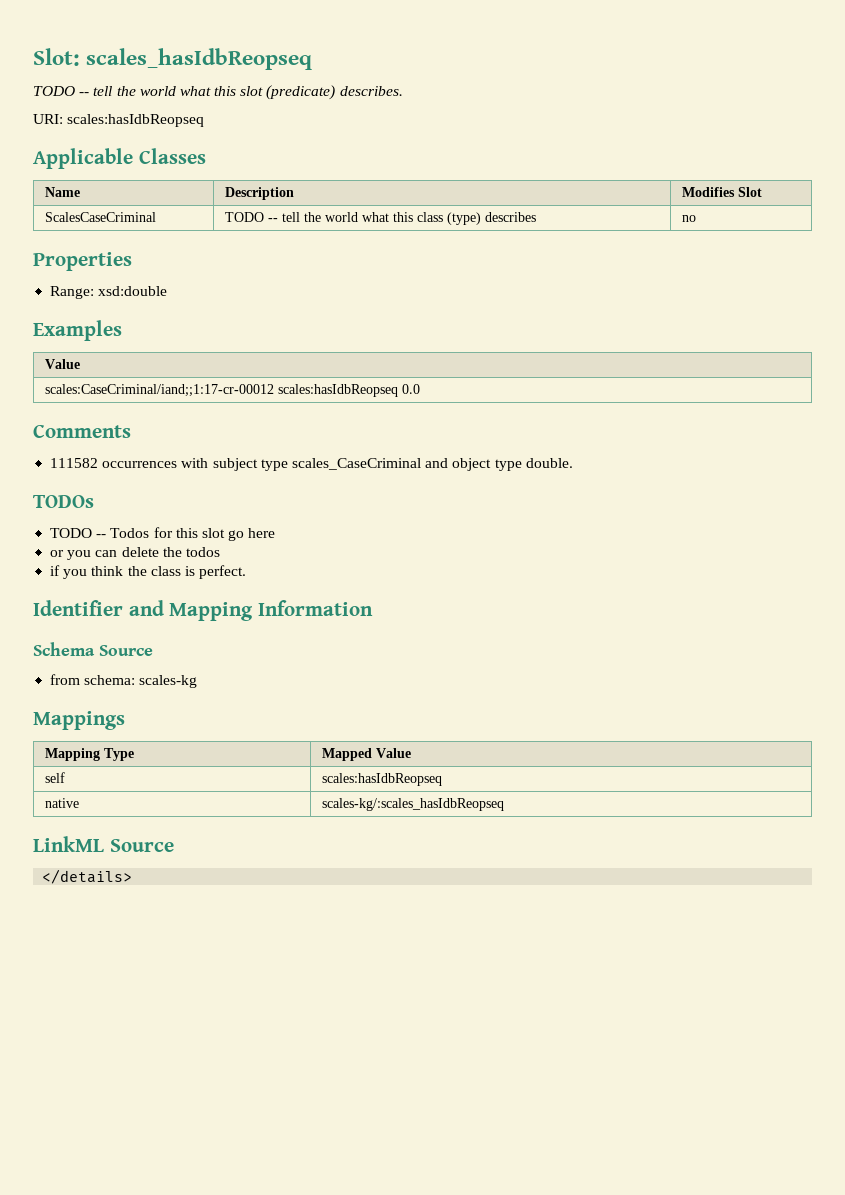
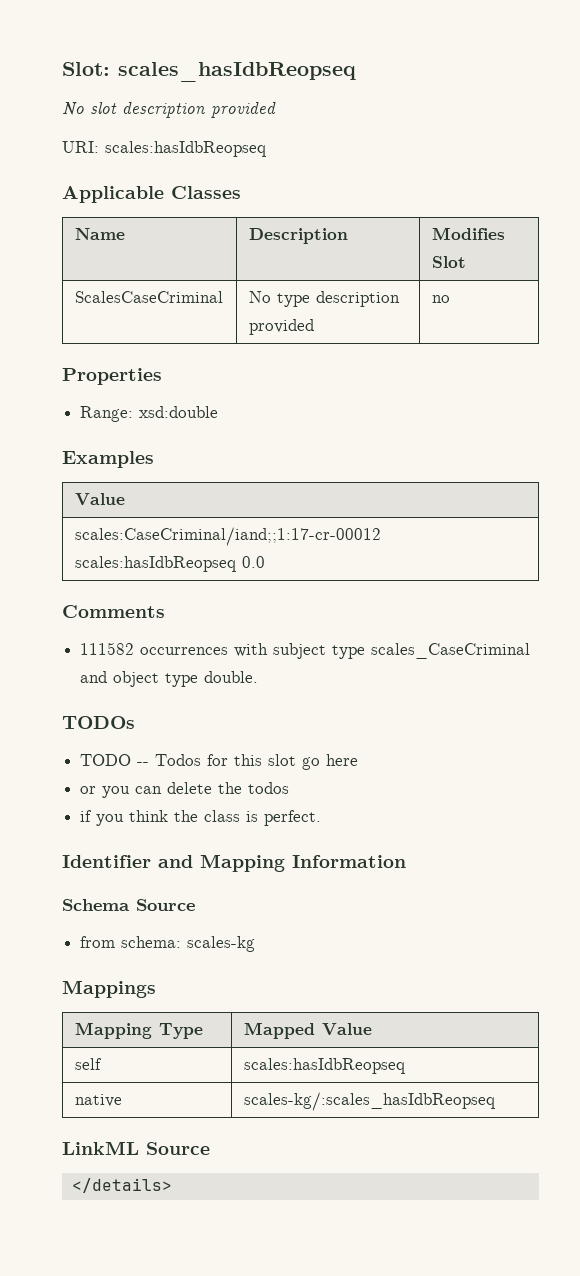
- TODO -- tell the world what this slot (predicate) describes.
+ No slot description provided
- ScalesCaseCriminal | TODO -- tell the world what this class (type) describes | no
+ ScalesCaseCriminal | No type description provided | no

